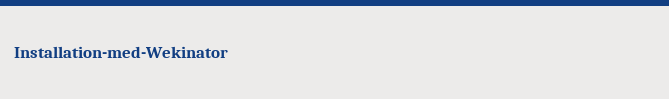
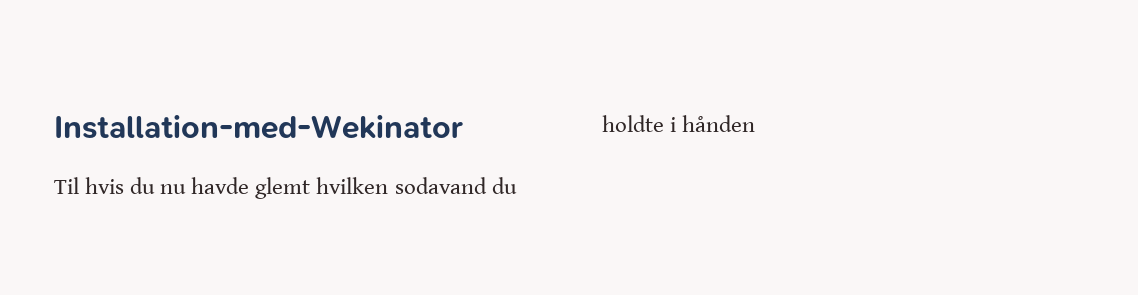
+ Til hvis du nu havde glemt hvilken sodavand du holdte i hånden

